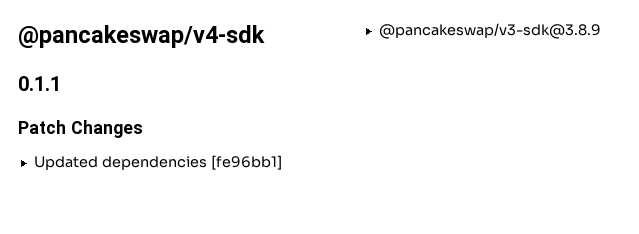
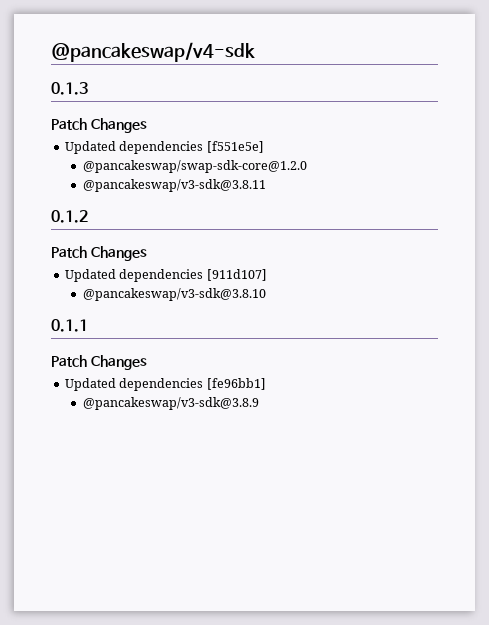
+ 0.1.3
+ Patch Changes
+ Updated dependencies [f551e5e]
+ @pancakeswap/swap-sdk-core@1.2.0
+ @pancakeswap/v3-sdk@3.8.11
+ 0.1.2
+ Patch Changes
+ Updated dependencies [911d107]
+ @pancakeswap/v3-sdk@3.8.10

